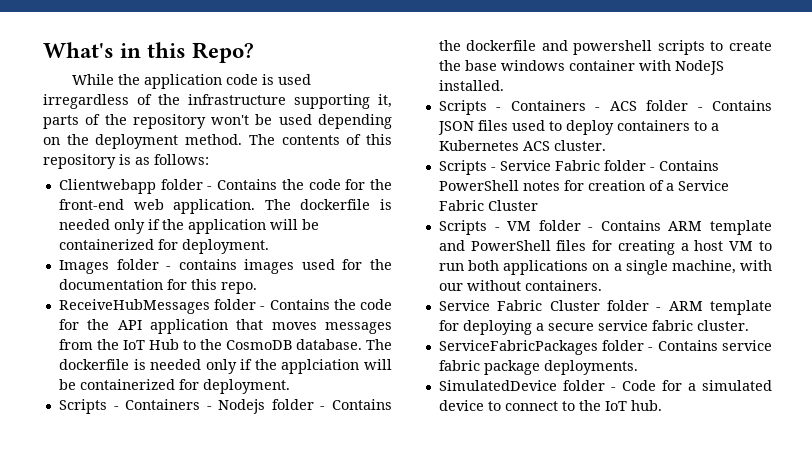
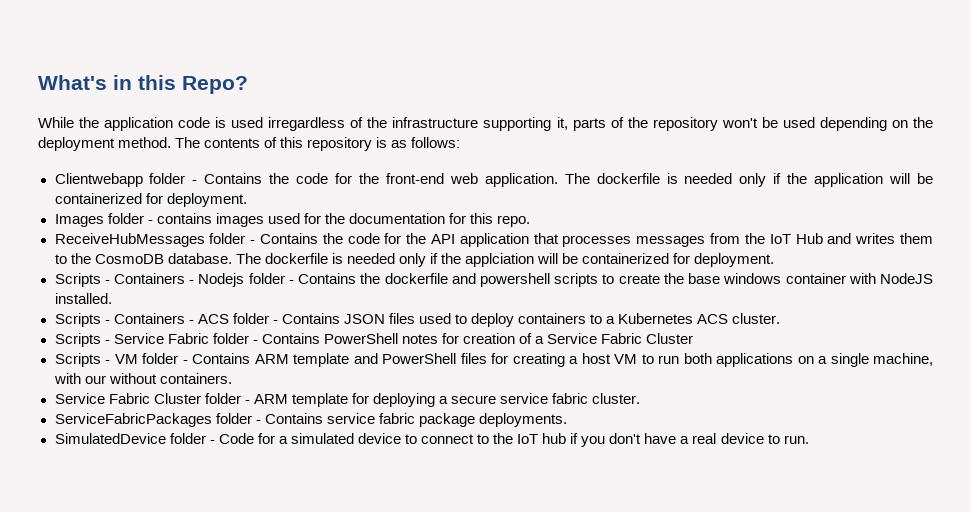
- ReceiveHubMessages folder - Contains the code for the API application that moves messages from the IoT Hub to the CosmoDB database.
+ ReceiveHubMessages folder - Contains the code for the API application that processes messages from the IoT Hub and writes them to the CosmoDB database.
- SimulatedDevice folder - Code for a simulated device to connect to the IoT hub.
+ SimulatedDevice folder - Code for a simulated device to connect to the IoT hub if you don't have a real device to run.

